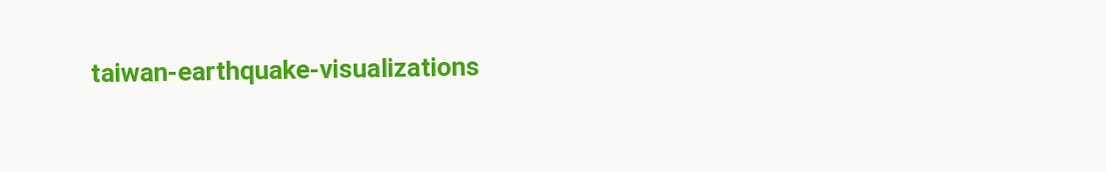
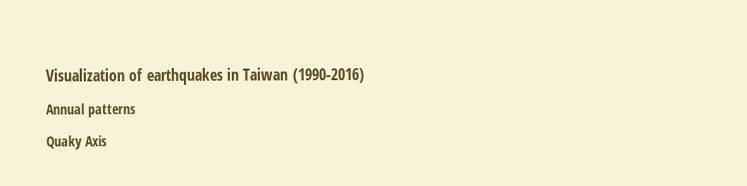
- taiwan-earthquake-visualizations
+ Visualization of earthquakes in Taiwan (1990-2016)
+ Annual patterns
+ Quaky Axis

